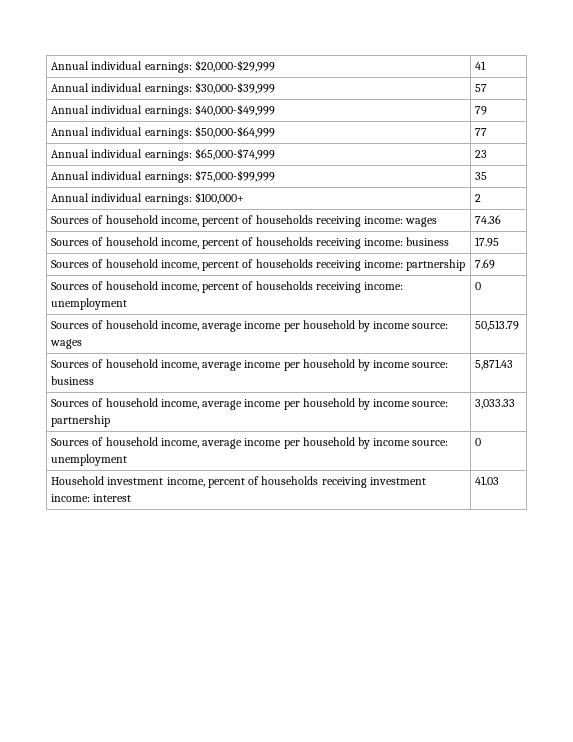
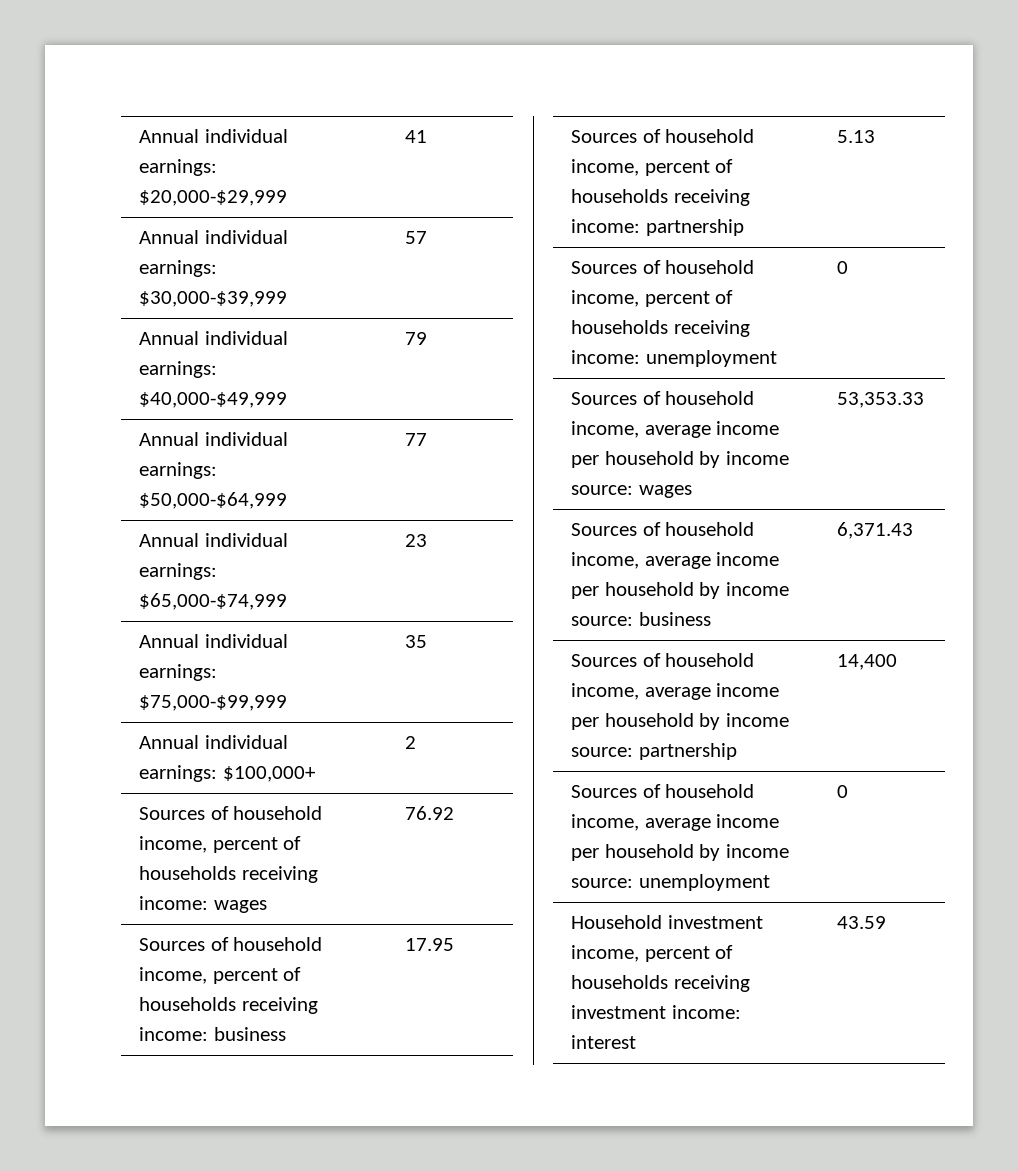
- Sources of household income, percent of households receiving income: wages | 74.36
+ Sources of household income, percent of households receiving income: wages | 76.92
- Sources of household income, percent of households receiving income: partnership | 7.69
+ Sources of household income, percent of households receiving income: partnership | 5.13
- Sources of household income, average income per household by income source: wages | 50,513.79
+ Sources of household income, average income per household by income source: wages | 53,353.33
- Sources of household income, average income per household by income source: business | 5,871.43
+ Sources of household income, average income per household by income source: business | 6,371.43
- Sources of household income, average income per household by income source: partnership | 3,033.33
+ Sources of household income, average income per household by income source: partnership | 14,400
- Household investment income, percent of households receiving investment income: interest | 41.03
+ Household investment income, percent of households receiving investment income: interest | 43.59

